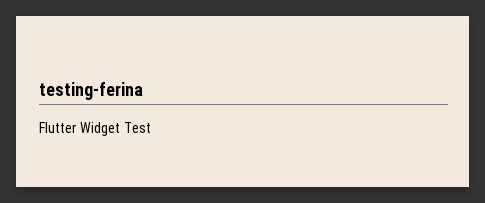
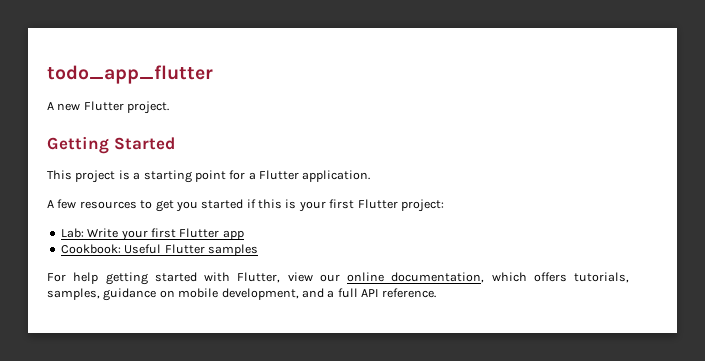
- testing-ferina
- Flutter Widget Test
+ todo_app_flutter
+ A new Flutter project.
+ Getting Started
+ This project is a starting point for a Flutter application.
+ A few resources to get you started if this is your first Flutter project:
+ Lab: Write your first Flutter app
+ Cookbook: Useful Flutter samples
+ For help getting started with Flutter, view our online documentation, which offers tutorials, samples, guidance on mobile development, and a full API reference.

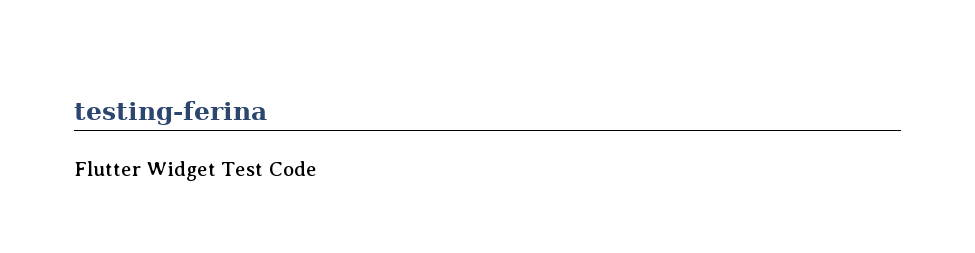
- todo_app_flutter
- A new Flutter project.
- Getting Started
- This project is a starting point for a Flutter application.
- A few resources to get you started if this is your first Flutter project:
- Lab: Write your first Flutter app
- Cookbook: Useful Flutter samples
- For help getting started with Flutter, view our online documentation, which offers tutorials, samples, guidance on mobile development, and a full API reference.
+ testing-ferina
+ Flutter Widget Test Code

